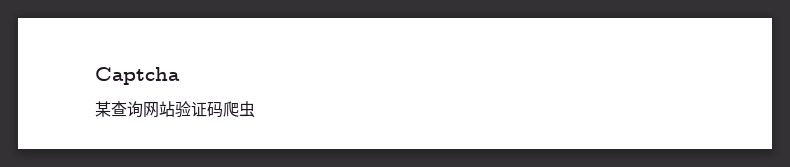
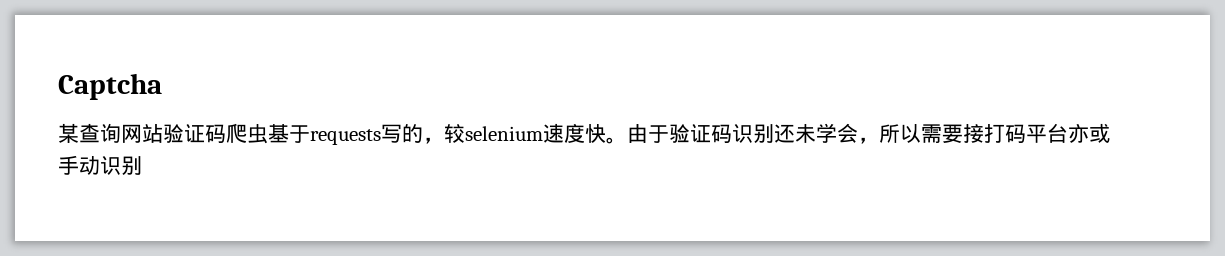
- 某查询网站验证码爬虫
+ 某查询网站验证码爬虫基于requests写的，较selenium速度快。由于验证码识别还未学会，所以需要接打码平台亦或手动识别

